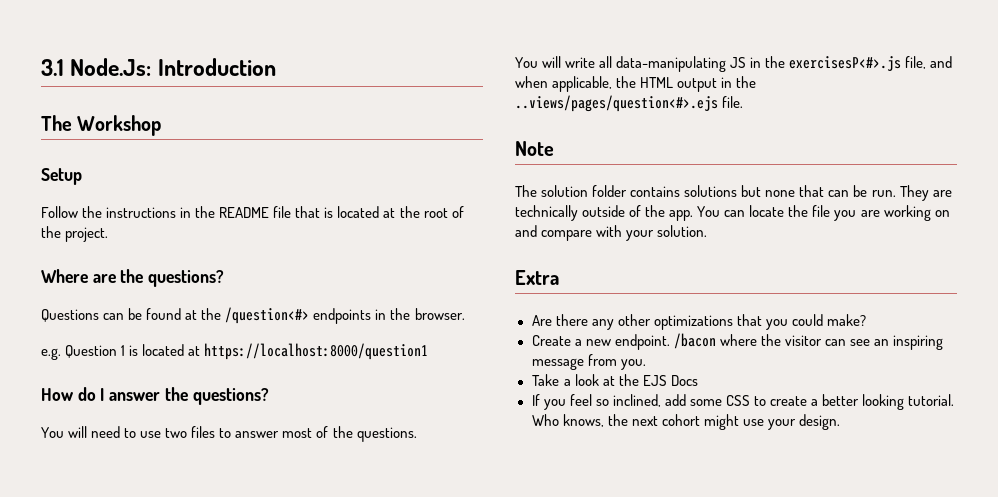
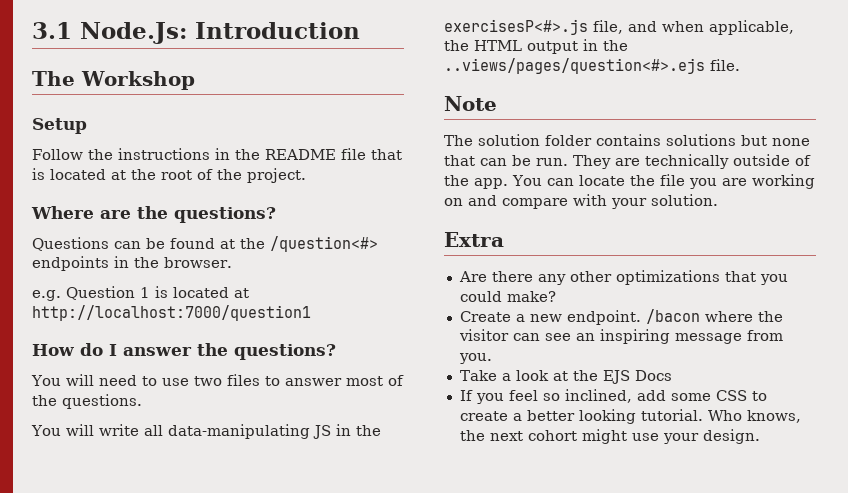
- e.g. Question 1 is located at https://localhost:8000/question1
+ e.g. Question 1 is located at http://localhost:7000/question1

